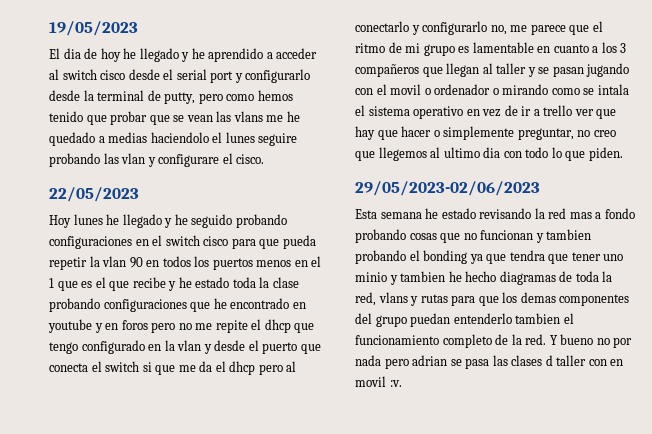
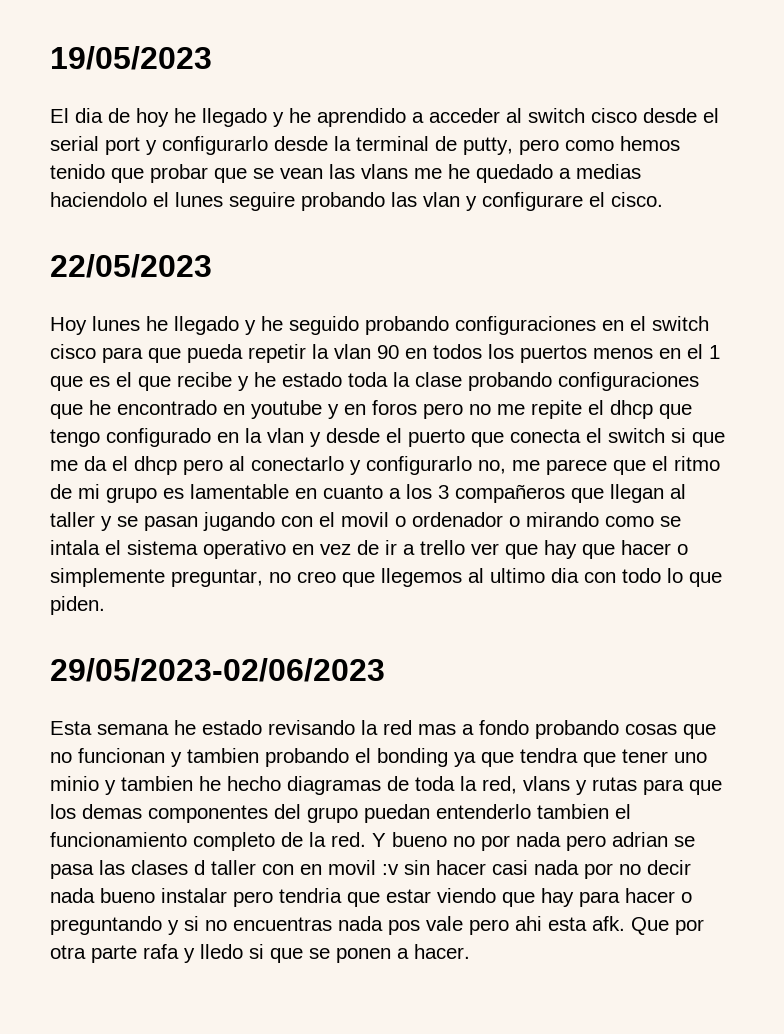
- Y bueno no por nada pero adrian se pasa las clases d taller con en movil :v.
+ Y bueno no por nada pero adrian se pasa las clases d taller con en movil :v sin hacer casi nada por no decir nada bueno instalar pero tendria que estar viendo que hay para hacer o preguntando y si no encuentras nada pos vale pero ahi esta afk. Que por otra parte rafa y lledo si que se ponen a hacer.

